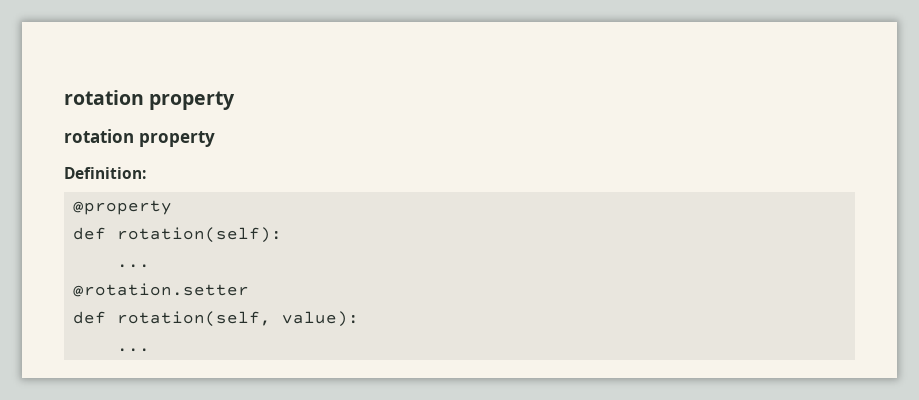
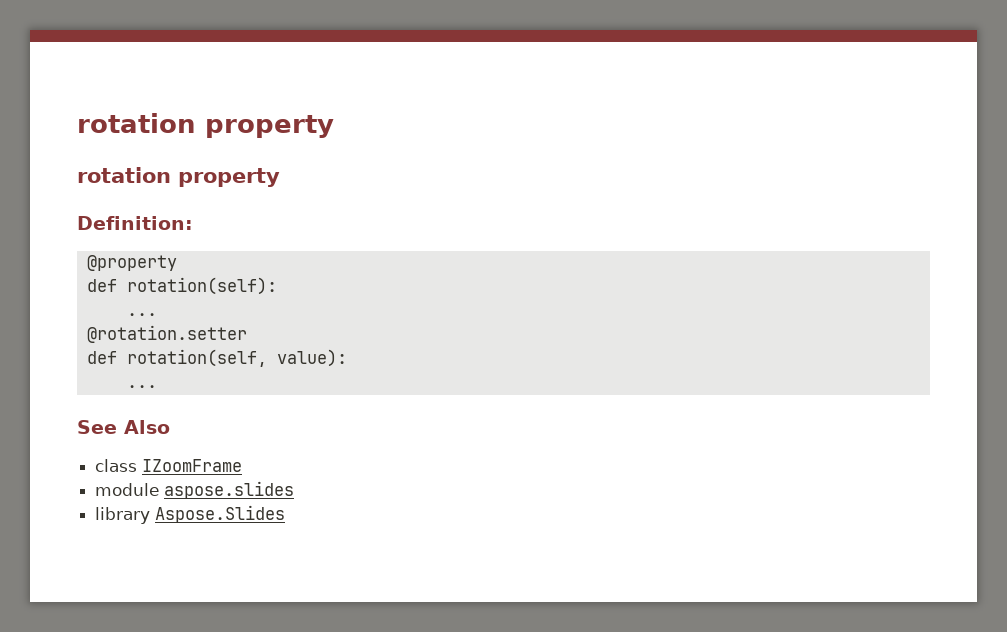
+ See Also
+ class IZoomFrame
+ module aspose.slides
+ library Aspose.Slides

